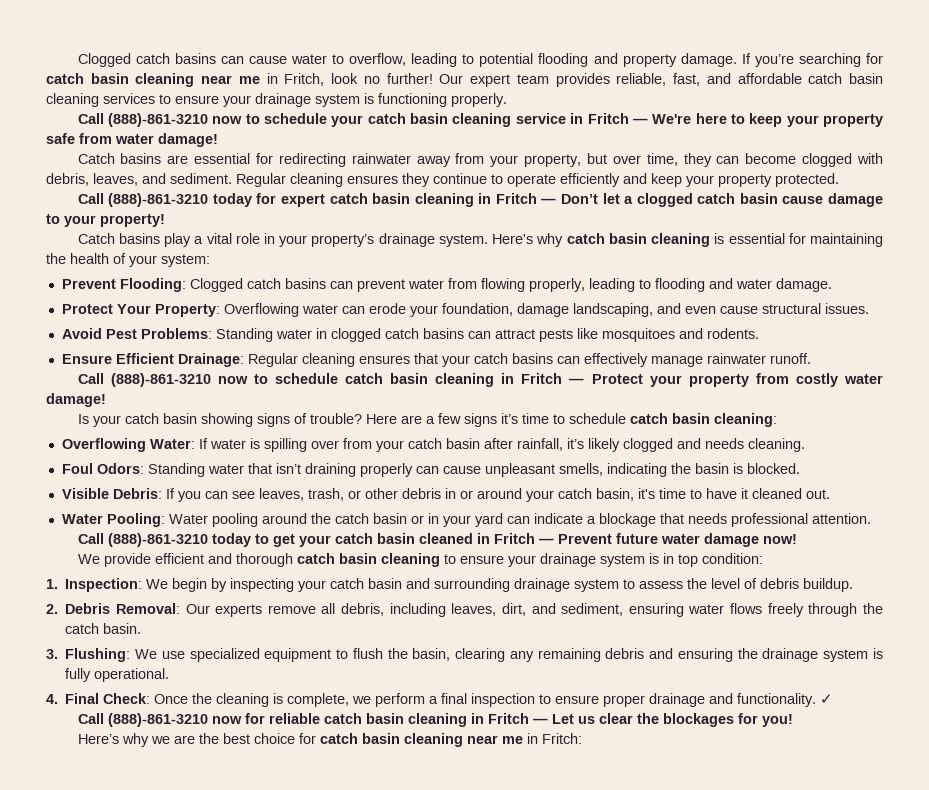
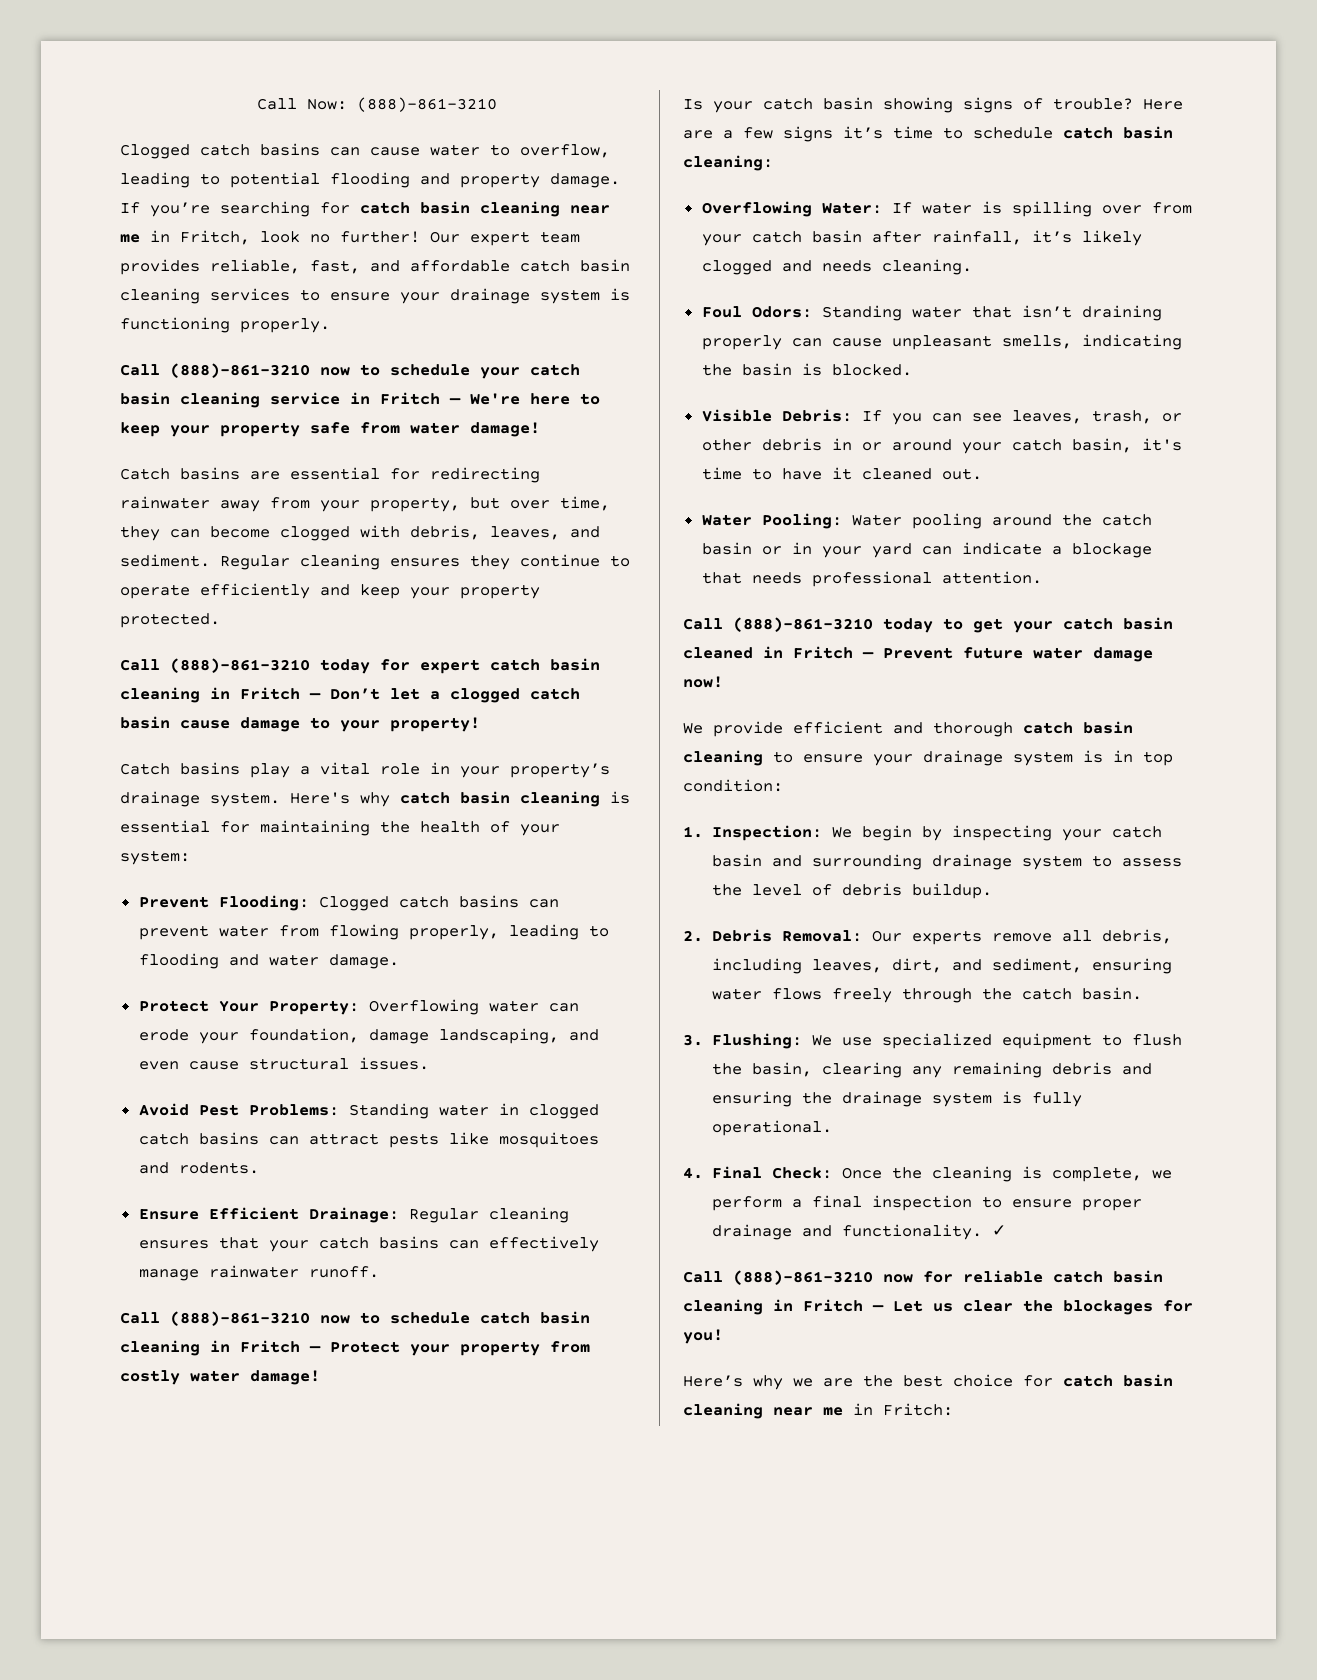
+ Call Now: (888)-861-3210

